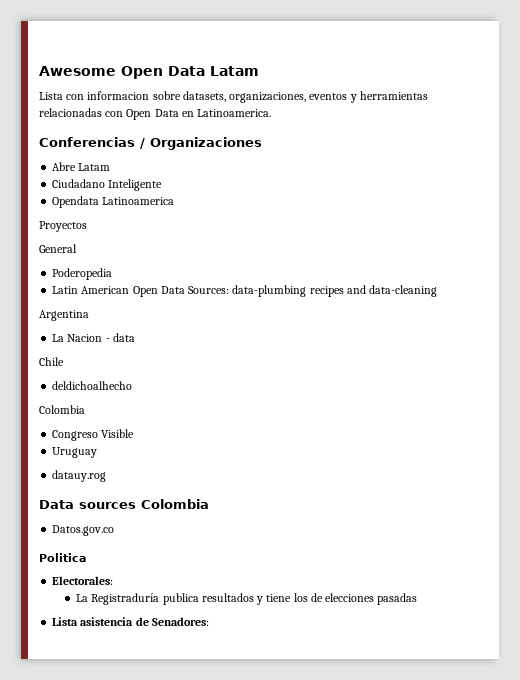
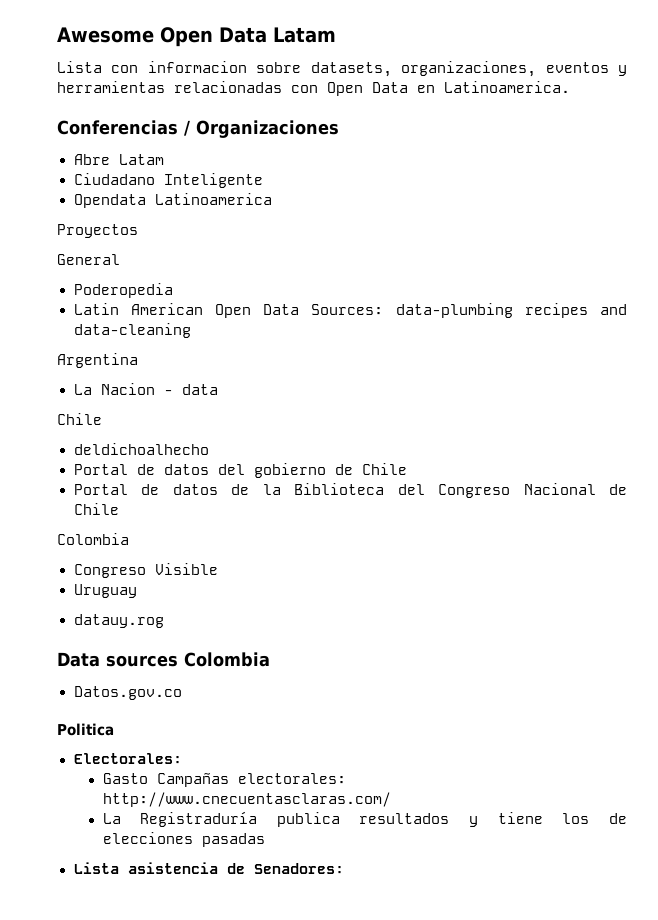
+ Portal de datos del gobierno de Chile
+ Portal de datos de la Biblioteca del Congreso Nacional de Chile
+ Gasto Campañas electorales: http://www.cnecuentasclaras.com/

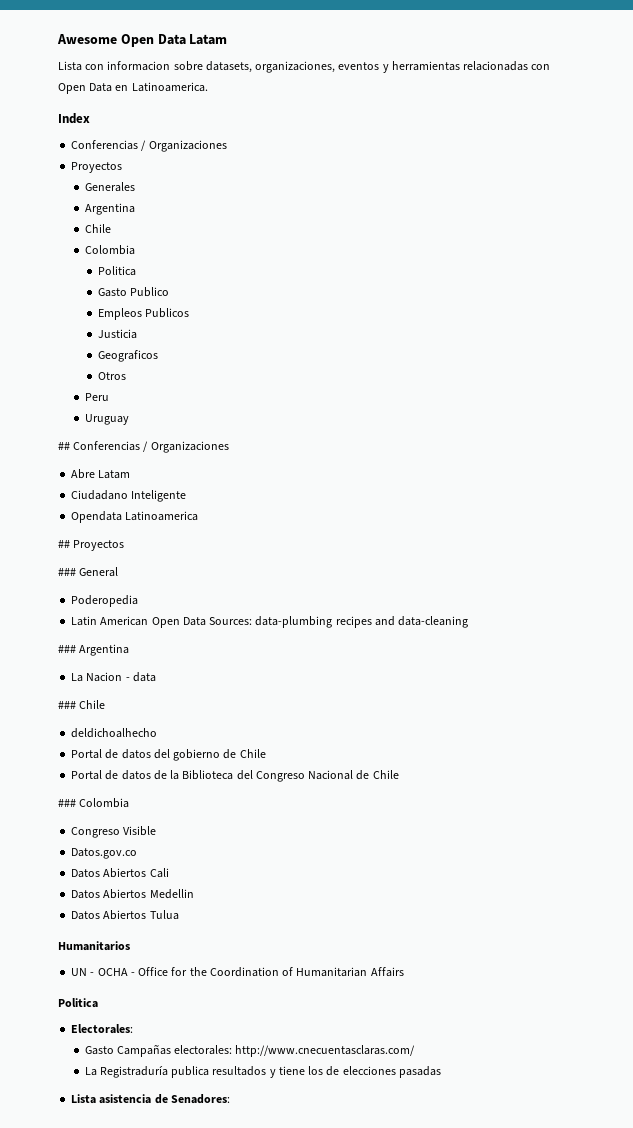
+ Index
  Conferencias / Organizaciones
+ Proyectos
+ Generales
+ Argentina
+ Chile
+ Colombia
+ Politica
+ Gasto Publico
+ Empleos Publicos
+ Justicia
+ Geograficos
+ Otros
+ Peru
+ Uruguay
+ ## Conferencias / Organizaciones
- Proyectos
- General
+ ## Proyectos
+ ### General
- Argentina
+ ### Argentina
  La Nacion - data
- Chile
+ ### Chile
  Portal de datos de la Biblioteca del Congreso Nacional de Chile
- Colombia
+ ### Colombia
- Uruguay
- datauy.rog
- Data sources Colombia
  Datos.gov.co
+ Datos Abiertos Cali
+ Datos Abiertos Medellin
+ Datos Abiertos Tulua
+ Humanitarios
+ UN - OCHA - Office for the Coordination of Humanitarian Affairs

